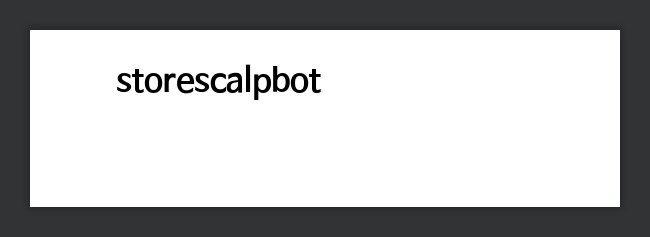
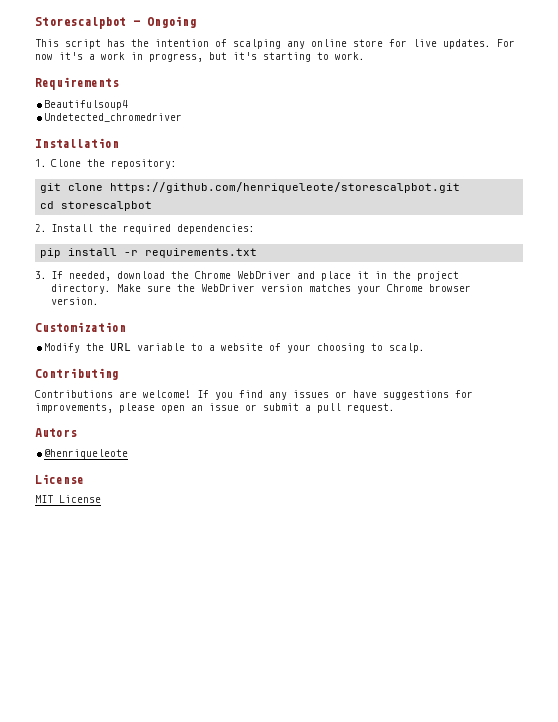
- storescalpbot
+ Storescalpbot - Ongoing
+ This script has the intention of scalping any online store for live updates. For now it's a work in progress, but it's starting to work.
+ Requirements
+ Beautifulsoup4
+ Undetected_chromedriver
+ Installation
+ 1. Clone the repository:
+ git clone https://github.com/henriqueleote/storescalpbot.git
+ cd storescalpbot
+ 2. Install the required dependencies:
+ pip install -r requirements.txt
+ 3. If needed, download the Chrome WebDriver and place it in the project directory. Make sure the WebDriver version matches your Chrome browser version.
+ Customization
+ Modify the URL variable to a website of your choosing to scalp.
+ Contributing
+ Contributions are welcome! If you find any issues or have suggestions for improvements, please open an issue or submit a pull request.
+ Autors
+ @henriqueleote
+ License
+ MIT License

